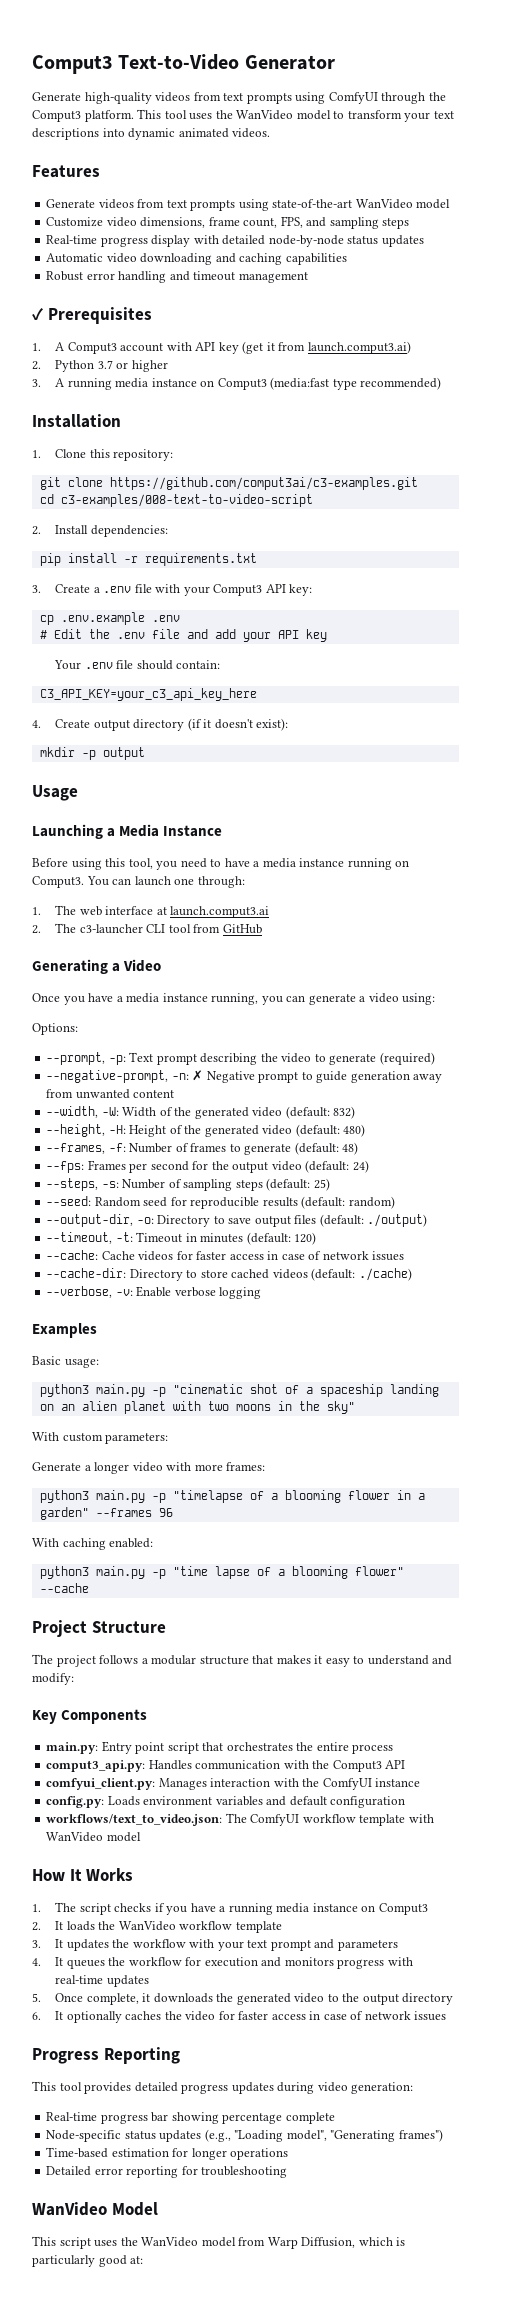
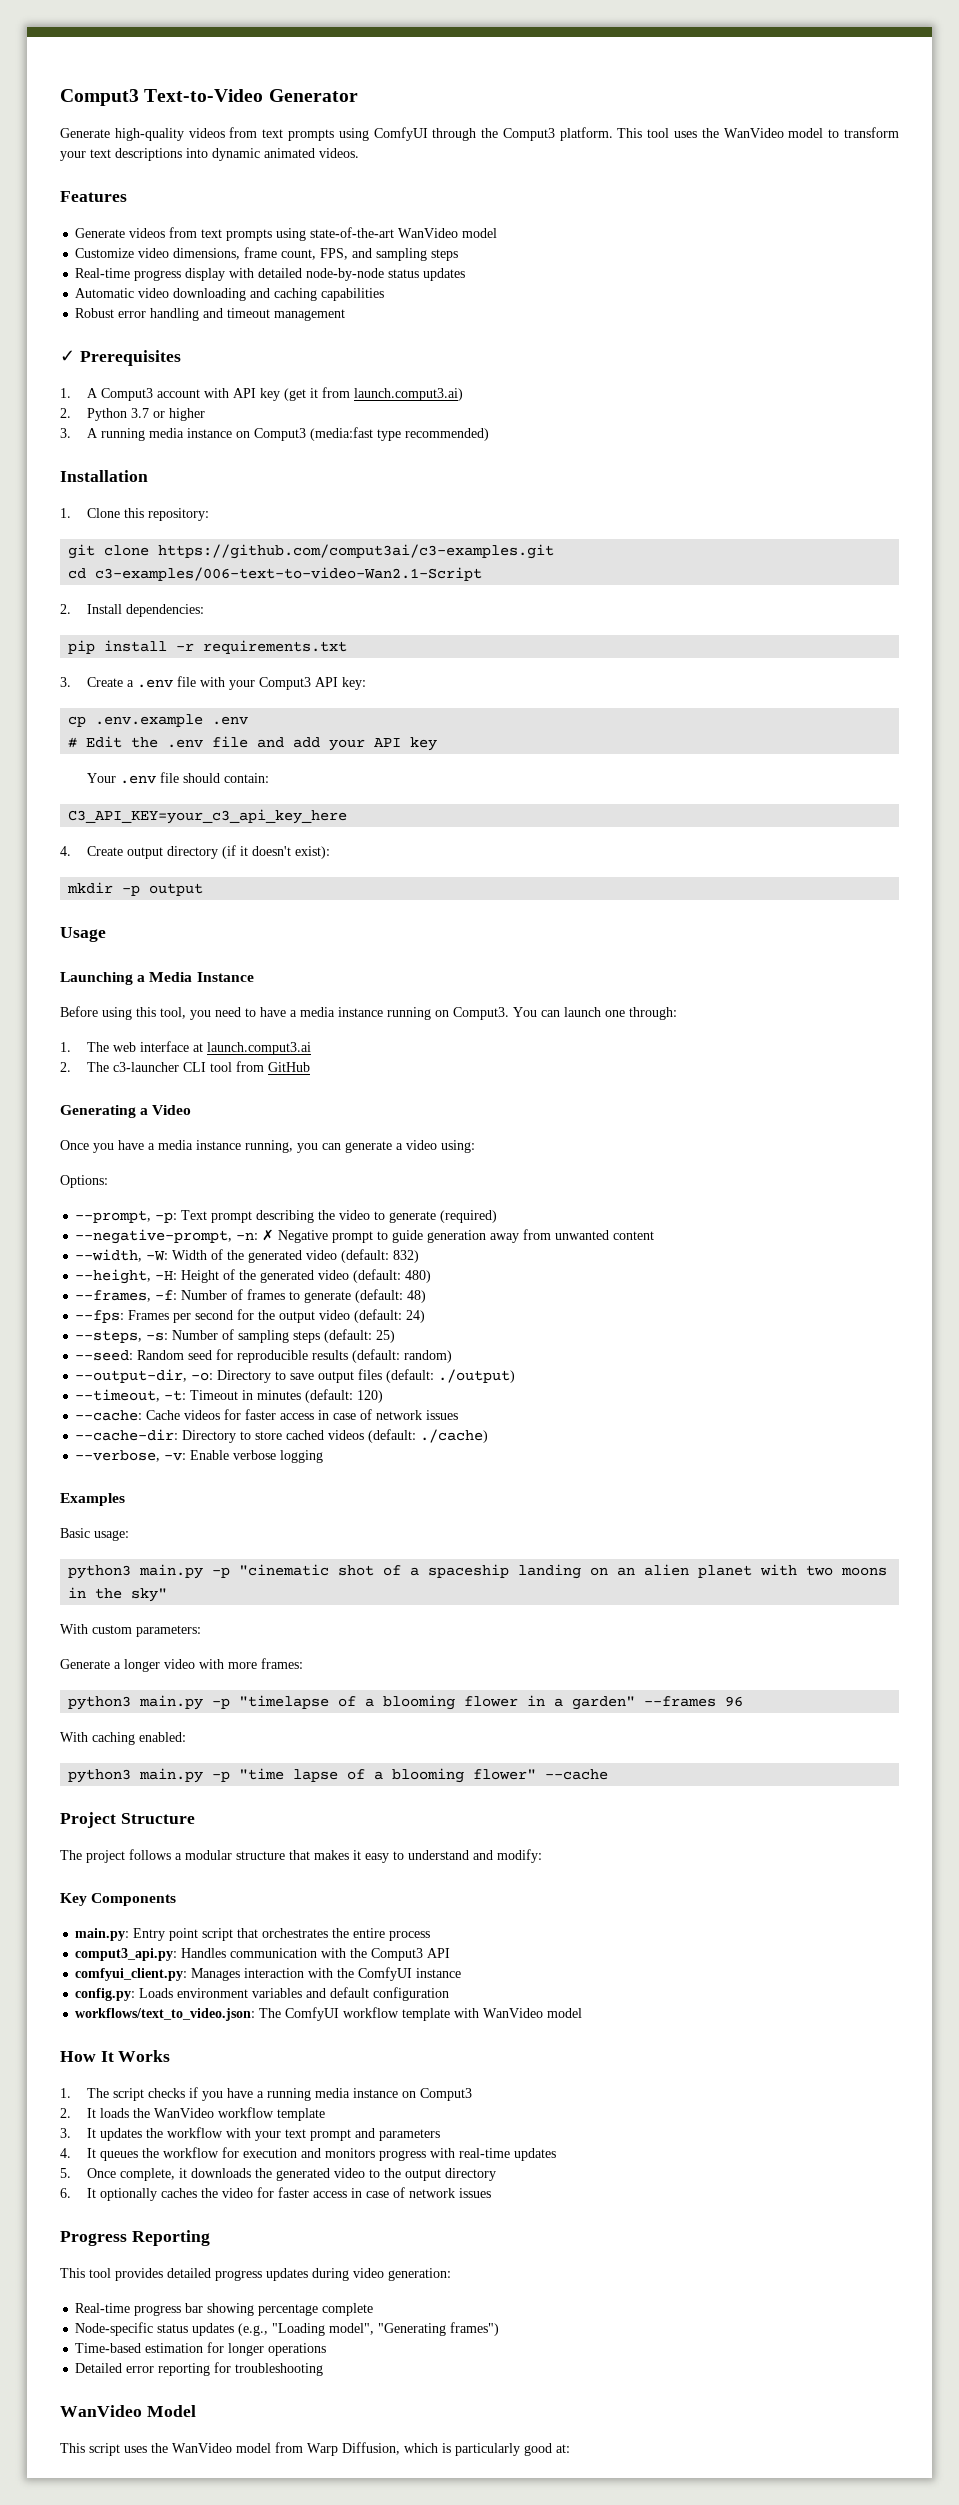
- cd c3-examples/008-text-to-video-script
+ cd c3-examples/006-text-to-video-Wan2.1-Script

